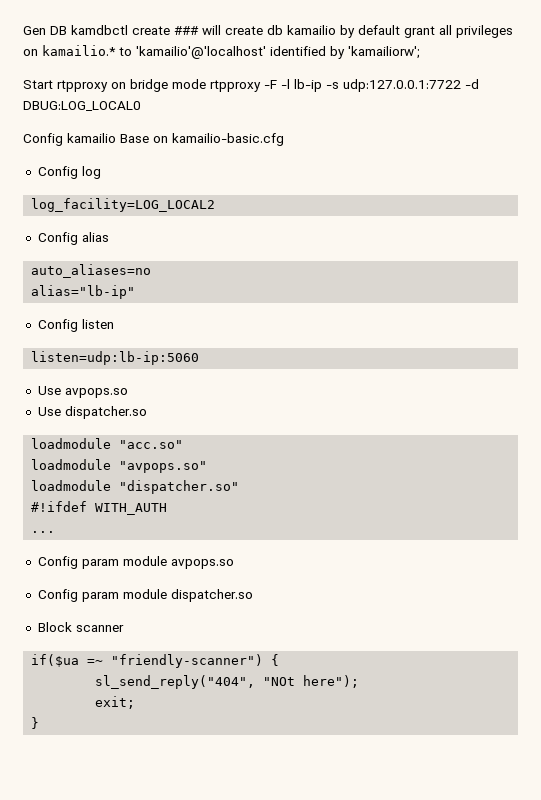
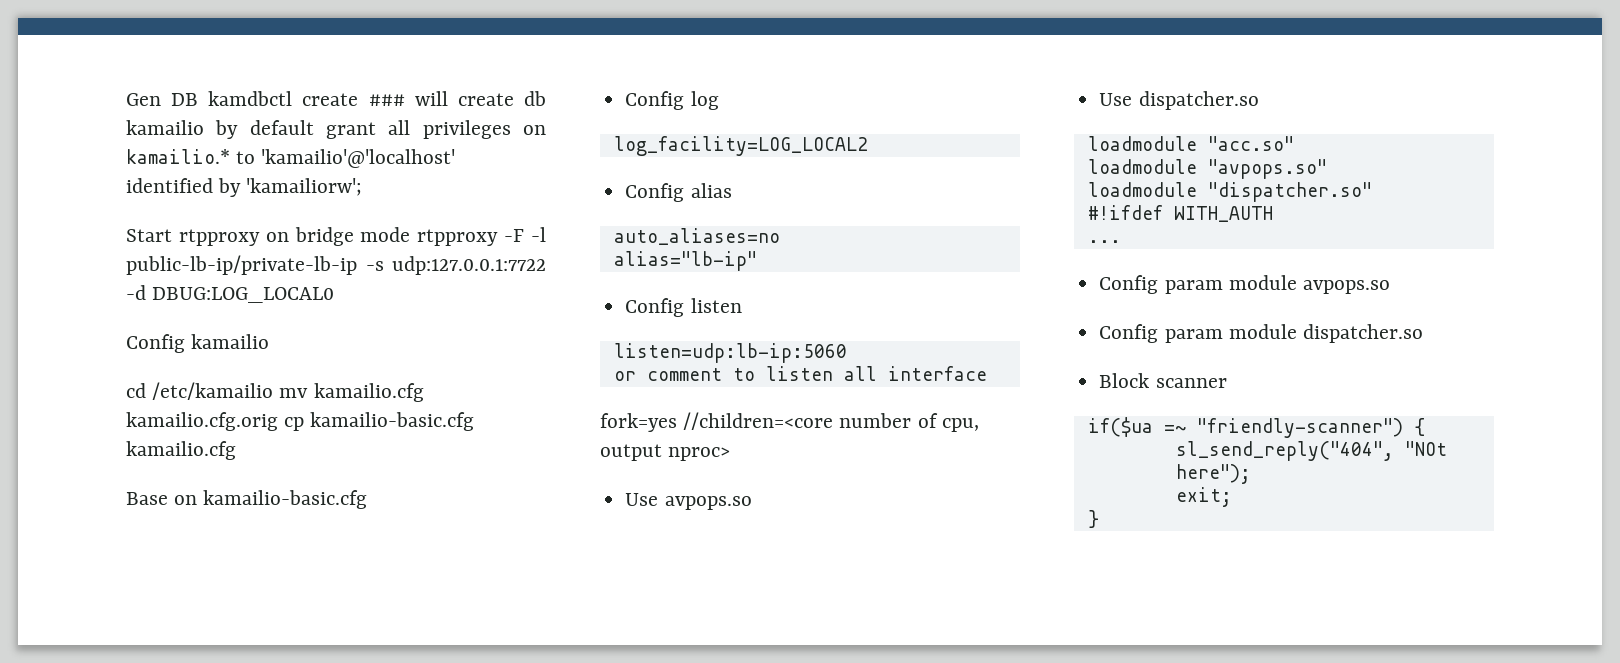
- Start rtpproxy on bridge mode rtpproxy -F -l lb-ip -s udp:127.0.0.1:7722 -d DBUG:LOG_LOCAL0
+ Start rtpproxy on bridge mode rtpproxy -F -l public-lb-ip/private-lb-ip -s udp:127.0.0.1:7722 -d DBUG:LOG_LOCAL0
- Config kamailio Base on kamailio-basic.cfg
+ Config kamailio
+ cd /etc/kamailio mv kamailio.cfg kamailio.cfg.orig cp kamailio-basic.cfg kamailio.cfg
+ Base on kamailio-basic.cfg
+ or comment to listen all interface
+ fork=yes //children=<core number of cpu, output nproc>

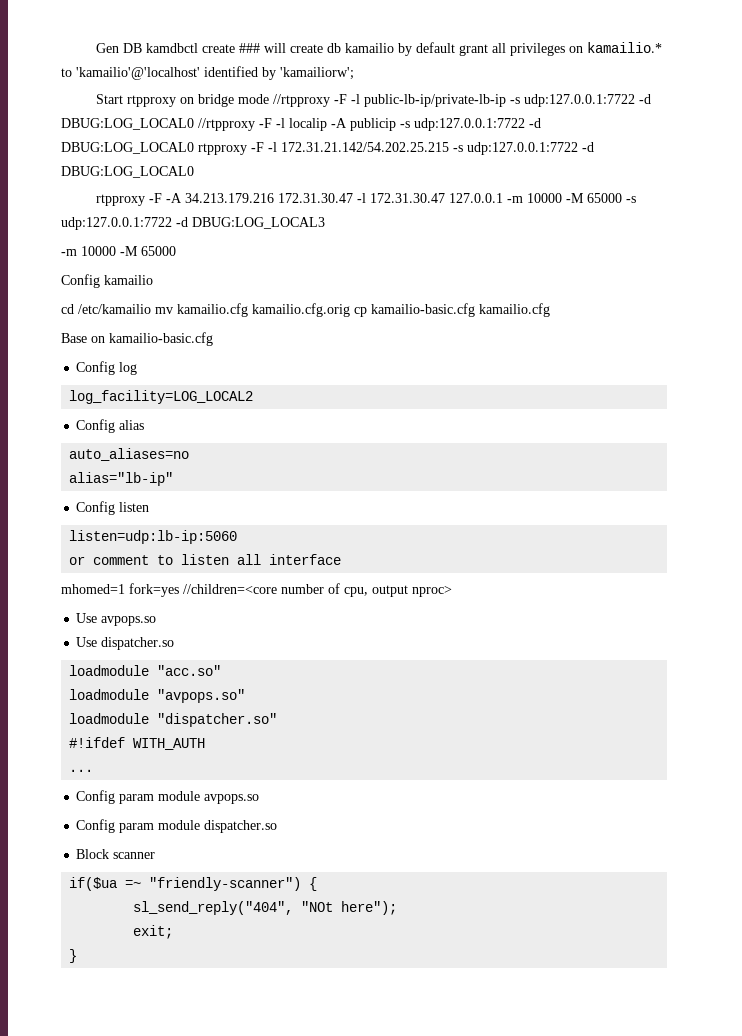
- Start rtpproxy on bridge mode rtpproxy -F -l public-lb-ip/private-lb-ip -s udp:127.0.0.1:7722 -d DBUG:LOG_LOCAL0
+ Start rtpproxy on bridge mode //rtpproxy -F -l public-lb-ip/private-lb-ip -s udp:127.0.0.1:7722 -d DBUG:LOG_LOCAL0 //rtpproxy -F -l localip -A publicip -s udp:127.0.0.1:7722 -d DBUG:LOG_LOCAL0 rtpproxy -F -l 172.31.21.142/54.202.25.215 -s udp:127.0.0.1:7722 -d DBUG:LOG_LOCAL0
+ rtpproxy -F -A 34.213.179.216 172.31.30.47 -l 172.31.30.47 127.0.0.1 -m 10000 -M 65000 -s udp:127.0.0.1:7722 -d DBUG:LOG_LOCAL3
+ -m 10000 -M 65000
- fork=yes //children=<core number of cpu, output nproc>
+ mhomed=1 fork=yes //children=<core number of cpu, output nproc>

